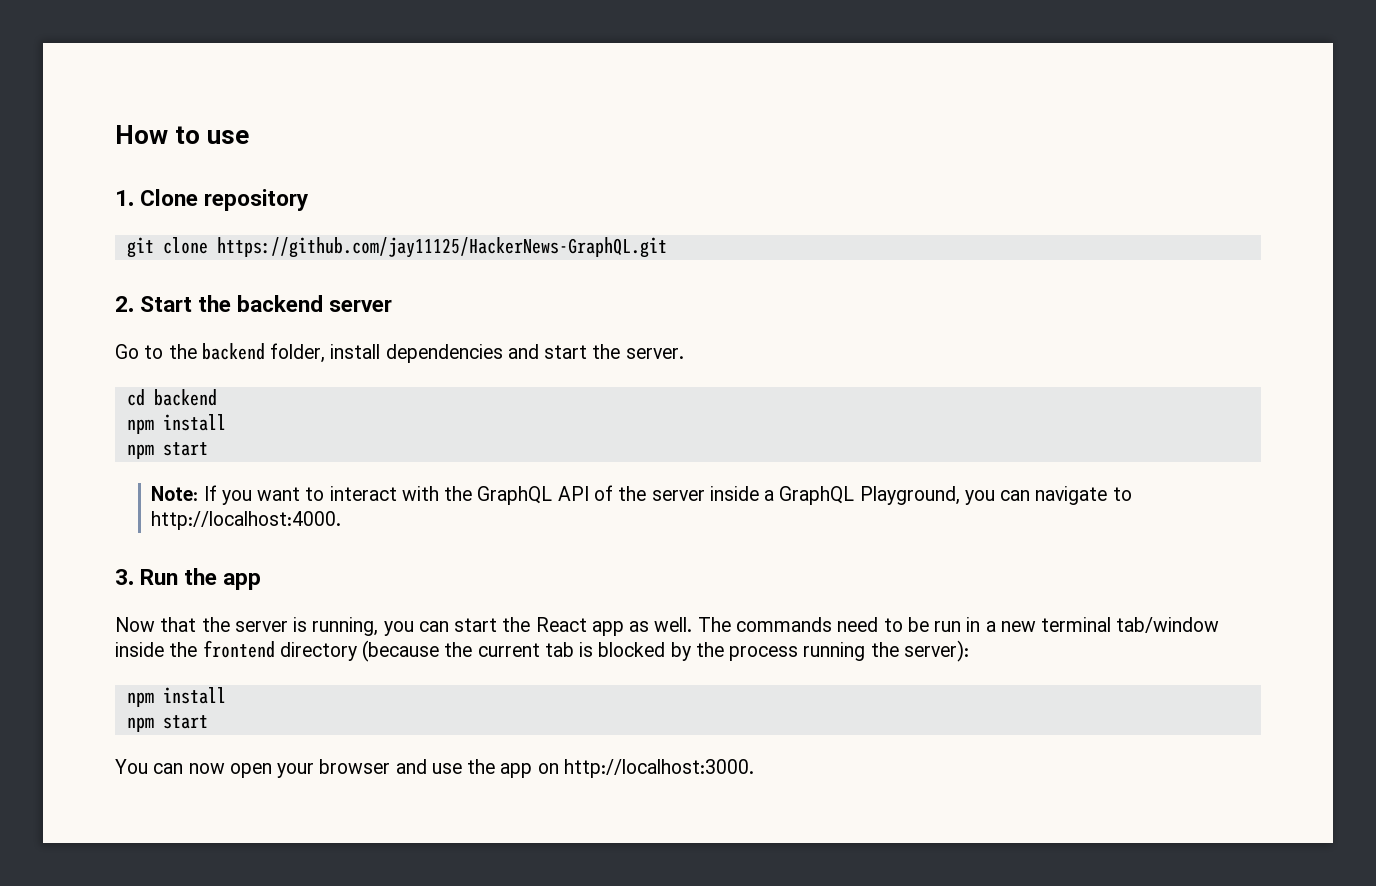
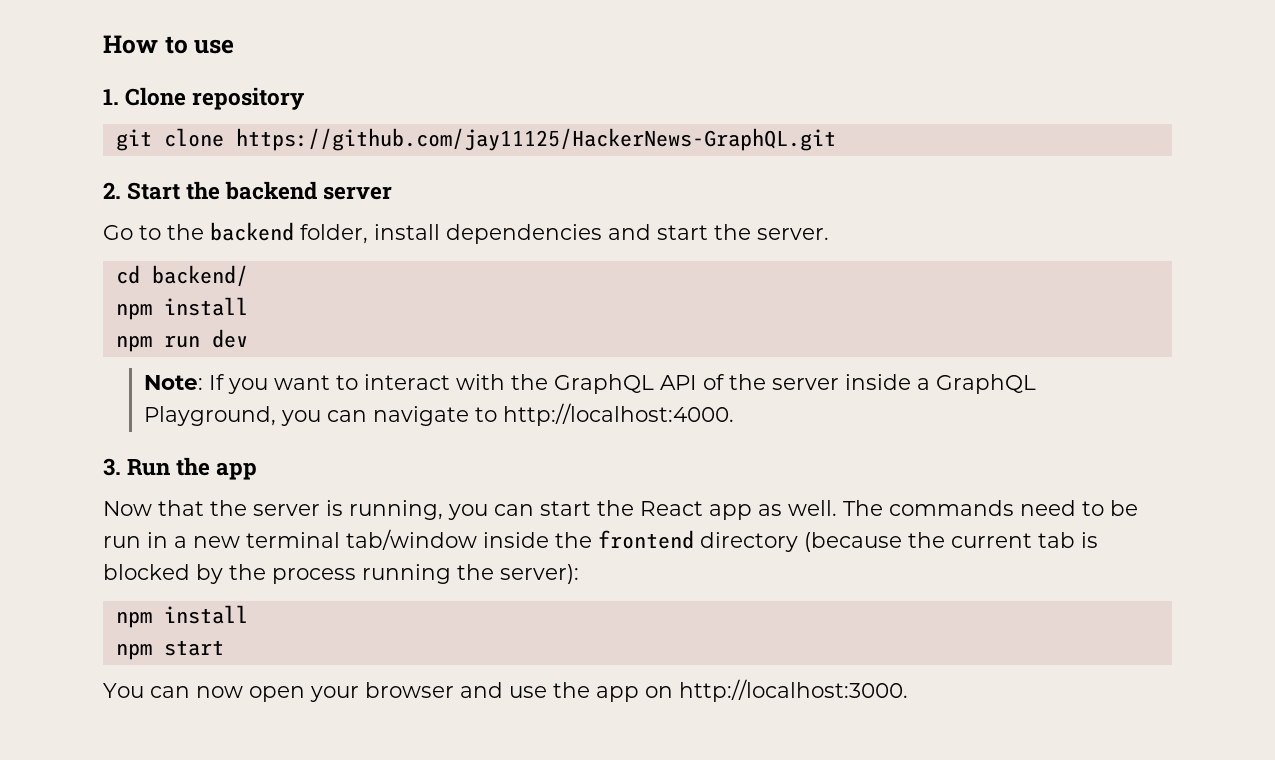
- cd backend
+ cd backend/
  npm install
- npm start
+ npm run dev

